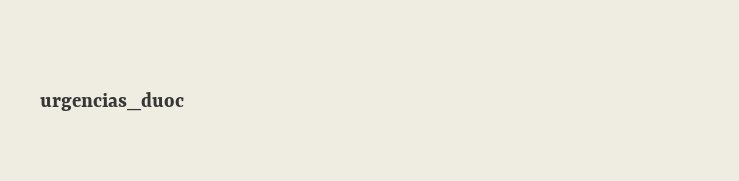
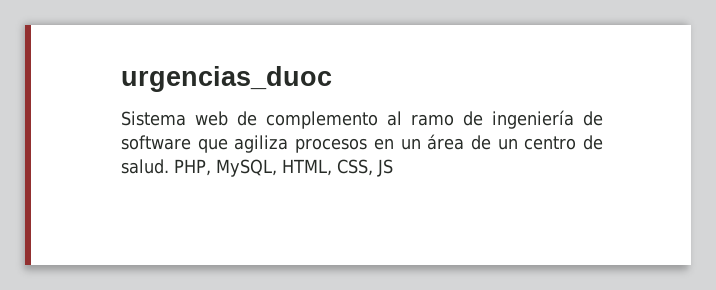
+ Sistema web de complemento al ramo de ingeniería de software que agiliza procesos en un área de un centro de salud. PHP, MySQL, HTML, CSS, JS

